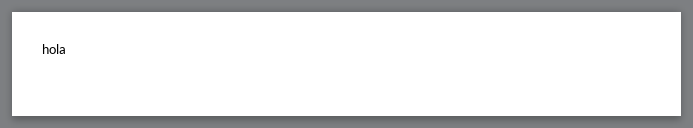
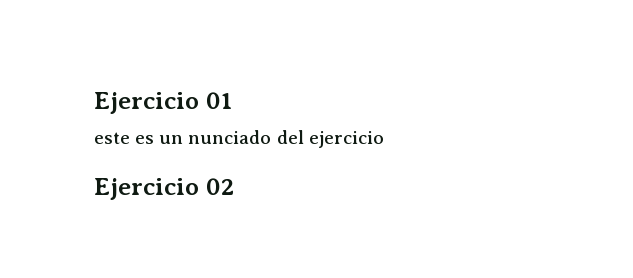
- hola
+ Ejercicio 01
+ este es un nunciado del ejercicio
+ Ejercicio 02

